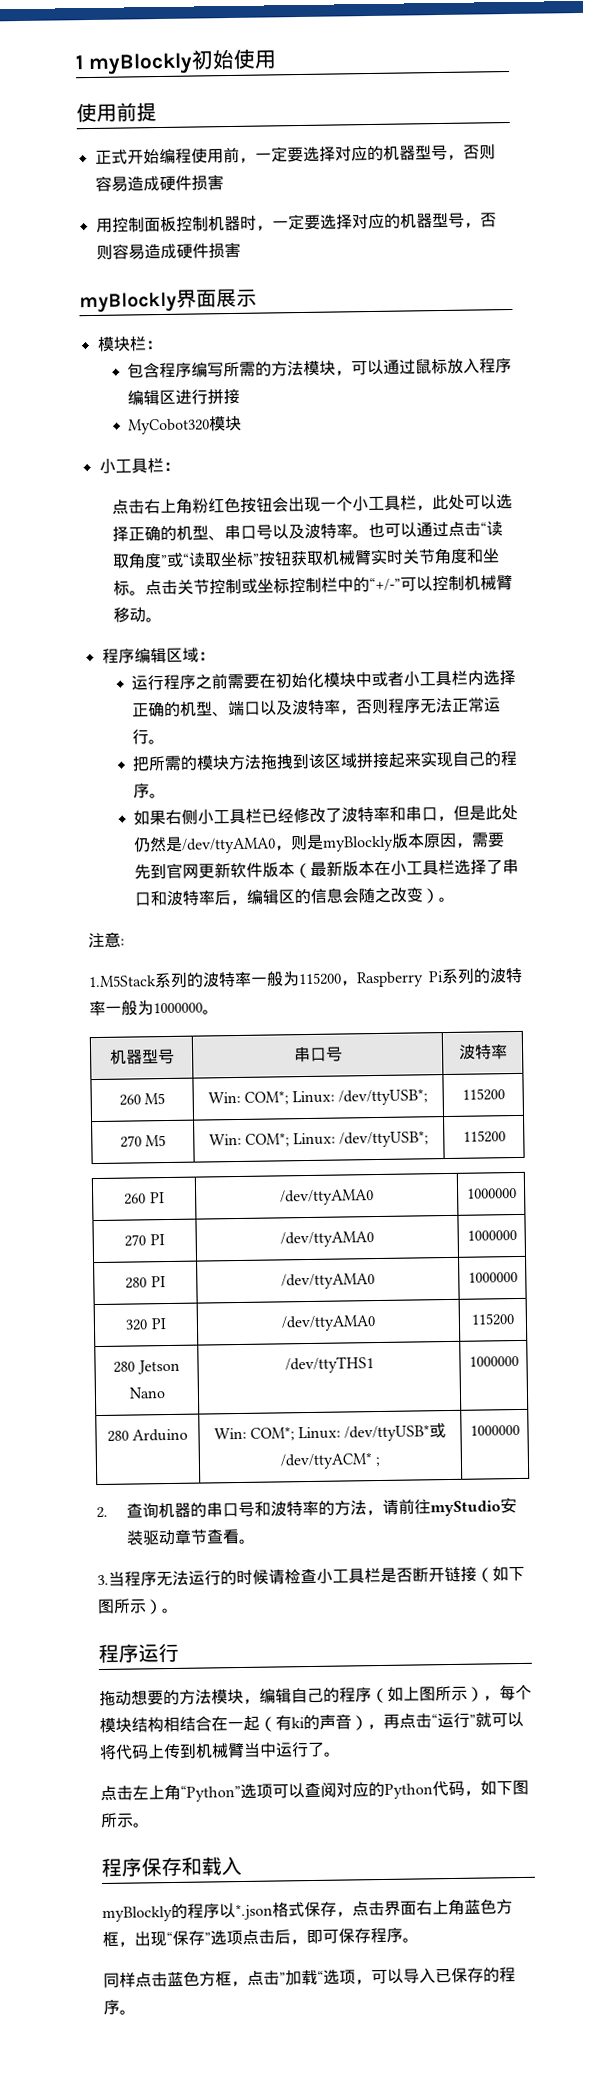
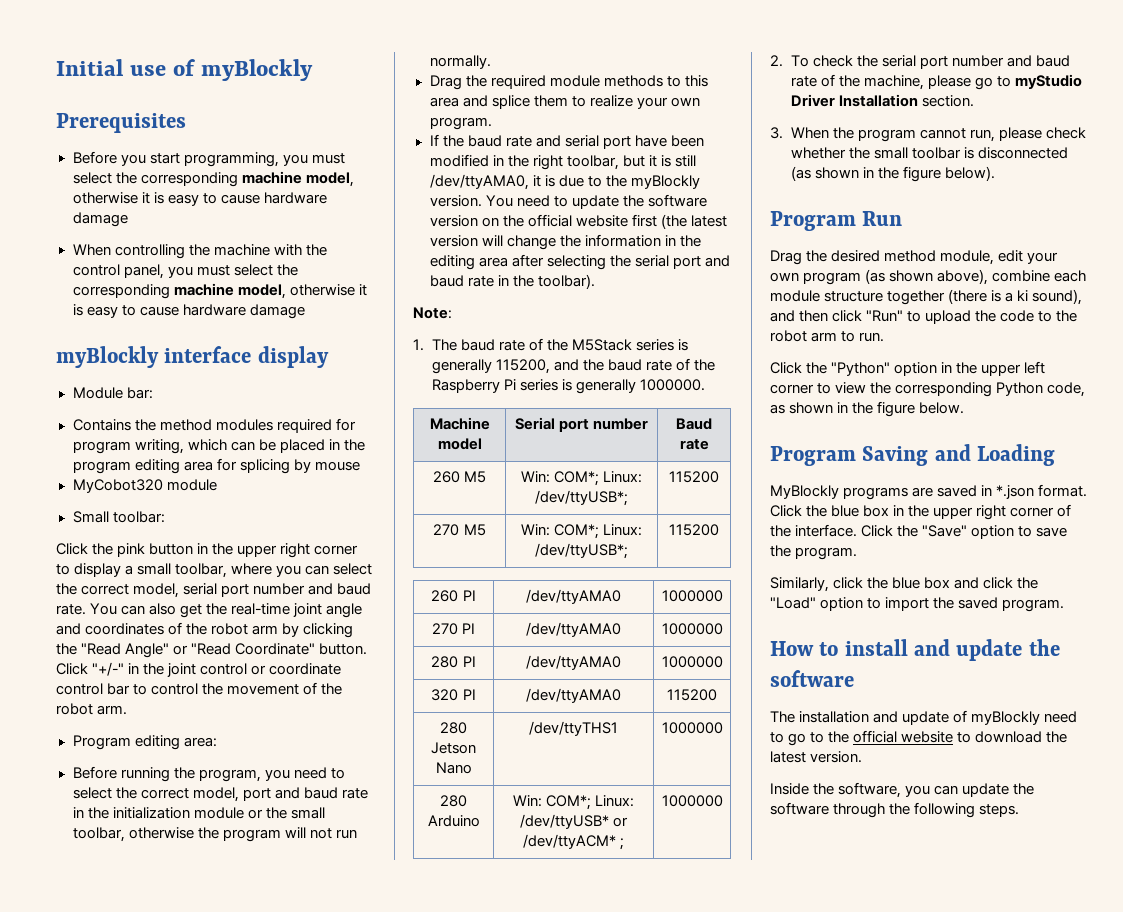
- 1 myBlockly初始使用
- 使用前提
- 正式开始编程使用前，一定要选择对应的机器型号，否则容易造成硬件损害
- 用控制面板控制机器时，一定要选择对应的机器型号，否则容易造成硬件损害
- myBlockly界面展示
- 模块栏：
- 包含程序编写所需的方法模块，可以通过鼠标放入程序编辑区进行拼接
- MyCobot320模块
- 小工具栏：
- 点击右上角粉红色按钮会出现一个小工具栏，此处可以选择正确的机型、串口号以及波特率。也可以通过点击“读取角度”或“读取坐标”按钮获取机械臂实时关节角度和坐标。点击关节控制或坐标控制栏中的“+/-”可以控制机械臂移动。
- 程序编辑区域：
- 运行程序之前需要在初始化模块中或者小工具栏内选择正确的机型、端口以及波特率，否则程序无法正常运行。
- 把所需的模块方法拖拽到该区域拼接起来实现自己的程序。
- 如果右侧小工具栏已经修改了波特率和串口，但是此处仍然是/dev/ttyAMA0，则是myBlockly版本原因，需要先到官网更新软件版本（最新版本在小工具栏选择了串口和波特率后，编辑区的信息会随之改变）。
- 注意:
- 1.M5Stack系列的波特率一般为115200，Raspberry Pi系列的波特率一般为1000000。
- 机器型号 | 串口号 | 波特率
+ Initial use of myBlockly
+ Prerequisites
+ Before you start programming, you must select the corresponding machine model, otherwise it is easy to cause hardware damage
+ When controlling the machine with the control panel, you must select the corresponding machine model, otherwise it is easy to cause hardware damage
+ myBlockly interface display
+ Module bar:
+ Contains the method modules required for program writing, which can be placed in the program editing area for splicing by mouse
+ MyCobot320 module
+ Small toolbar:
+ Click the pink button in the upper right corner to display a small toolbar, where you can select the correct model, serial port number and baud rate. You can also get the real-time joint angle and coordinates of the robot arm by clicking the "Read Angle" or "Read Coordinate" button. Click "+/-" in the joint control or coordinate control bar to control the movement of the robot arm.
+ Program editing area:
+ Before running the program, you need to select the correct model, port and baud rate in the initialization module or the small toolbar, otherwise the program will not run normally.
+ Drag the required module methods to this area and splice them to realize your own program.
+ If the baud rate and serial port have been modified in the right toolbar, but it is still /dev/ttyAMA0, it is due to the myBlockly version. You need to update the software version on the official website first (the latest version will change the information in the editing area after selecting the serial port and baud rate in the toolbar).
+ Note:
+ 1. The baud rate of the M5Stack series is generally 115200, and the baud rate of the Raspberry Pi series is generally 1000000.
+ Machine model | Serial port number | Baud rate
- 280 Arduino | Win: COM*; Linux: /dev/ttyUSB*或/dev/ttyACM* ; | 1000000
+ 280 Arduino | Win: COM*; Linux: /dev/ttyUSB* or /dev/ttyACM* ; | 1000000
- 2.查询机器的串口号和波特率的方法，请前往myStudio安装驱动章节查看。
- 3.当程序无法运行的时候请检查小工具栏是否断开链接（如下图所示）。
- 程序运行
- 拖动想要的方法模块，编辑自己的程序（如上图所示），每个模块结构相结合在一起（有ki的声音），再点击“运行”就可以将代码上传到机械臂当中运行了。
- 点击左上角“Python”选项可以查阅对应的Python代码，如下图所示。
- 程序保存和载入
- myBlockly的程序以*.json格式保存，点击界面右上角蓝色方框，出现“保存”选项点击后，即可保存程序。
- 同样点击蓝色方框，点击”加载“选项，可以导入已保存的程序。
+ 2. To check the serial port number and baud rate of the machine, please go to myStudio Driver Installation section.
+ 3. When the program cannot run, please check whether the small toolbar is disconnected (as shown in the figure below).
+ Program Run
+ Drag the desired method module, edit your own program (as shown above), combine each module structure together (there is a ki sound), and then click "Run" to upload the code to the robot arm to run.
+ Click the "Python" option in the upper left corner to view the corresponding Python code, as shown in the figure below.
+ Program Saving and Loading
+ MyBlockly programs are saved in *.json format. Click the blue box in the upper right corner of the interface. Click the "Save" option to save the program.
+ Similarly, click the blue box and click the "Load" option to import the saved program.
+ How to install and update the software
+ The installation and update of myBlockly need to go to the official website to download the latest version.
+ Inside the software, you can update the software through the following steps.

